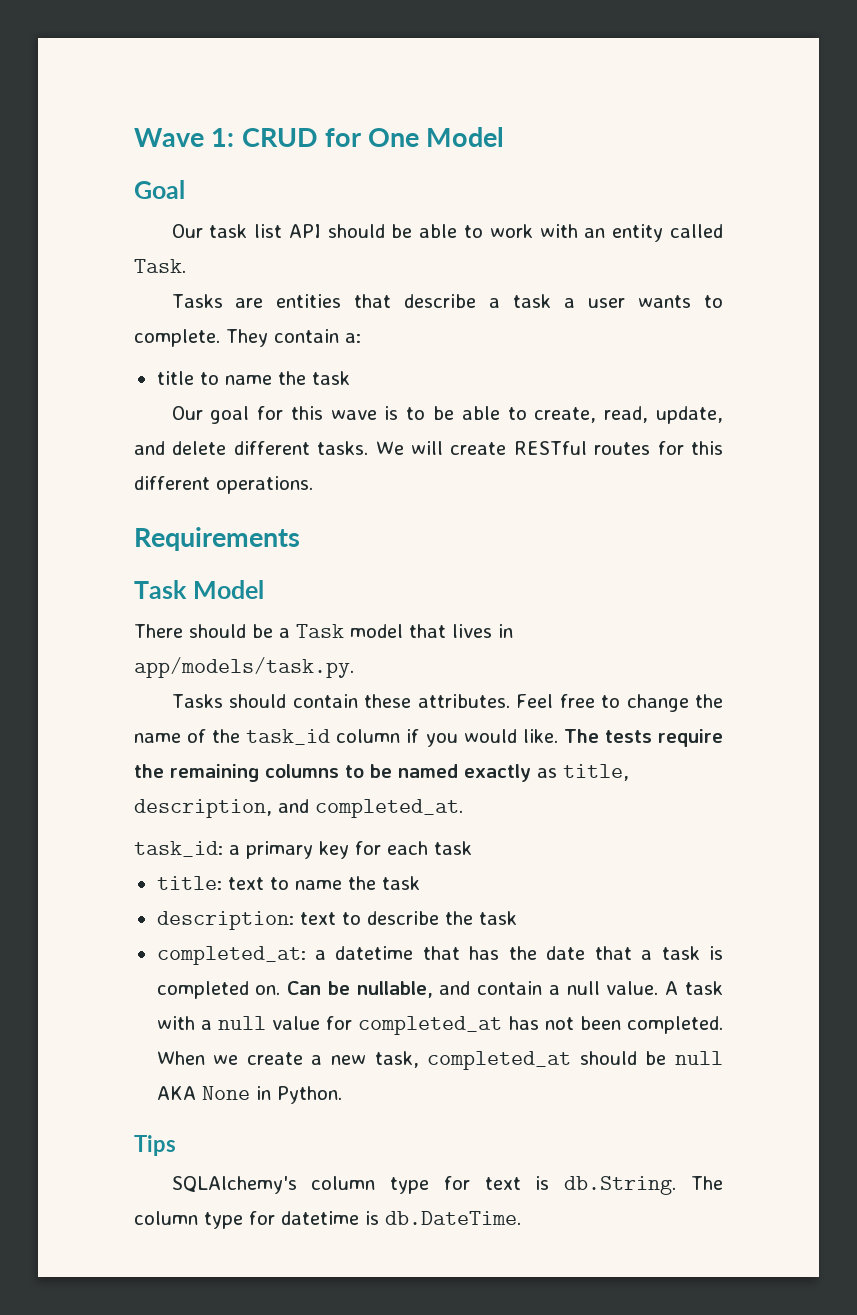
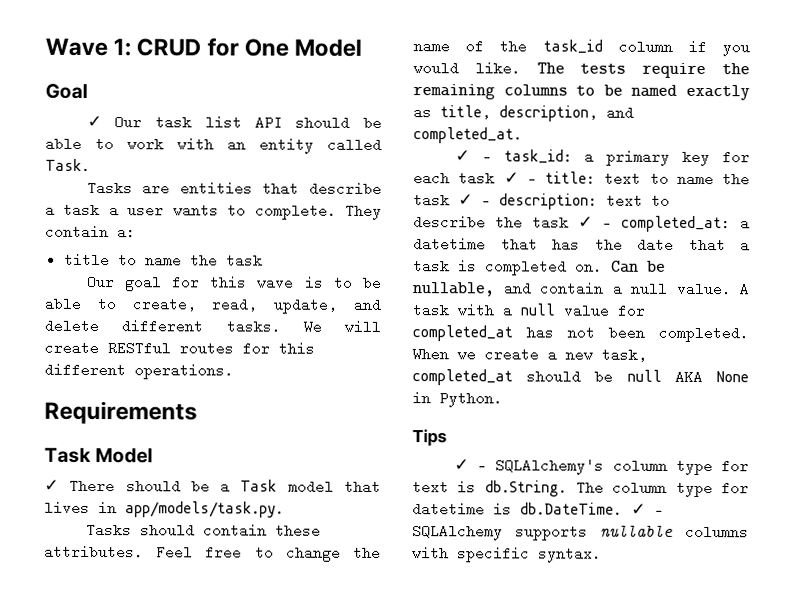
- Our task list API should be able to work with an entity called Task.
+ ✓ Our task list API should be able to work with an entity called Task.
- There should be a Task model that lives in app/models/task.py.
+ ✓ There should be a Task model that lives in app/models/task.py.
- task_id: a primary key for each task
- title: text to name the task
- description: text to describe the task
- completed_at: a datetime that has the date that a task is completed on.
+ ✓ - task_id: a primary key for each task ✓ - title: text to name the task ✓ - description: text to describe the task ✓ - completed_at: a datetime that has the date that a task is completed on.
- SQLAlchemy's column type for text is db.String. The column type for datetime is db.DateTime.
+ ✓ - SQLAlchemy's column type for text is db.String. The column type for datetime is db.DateTime. ✓ - SQLAlchemy supports nullable columns with specific syntax.

